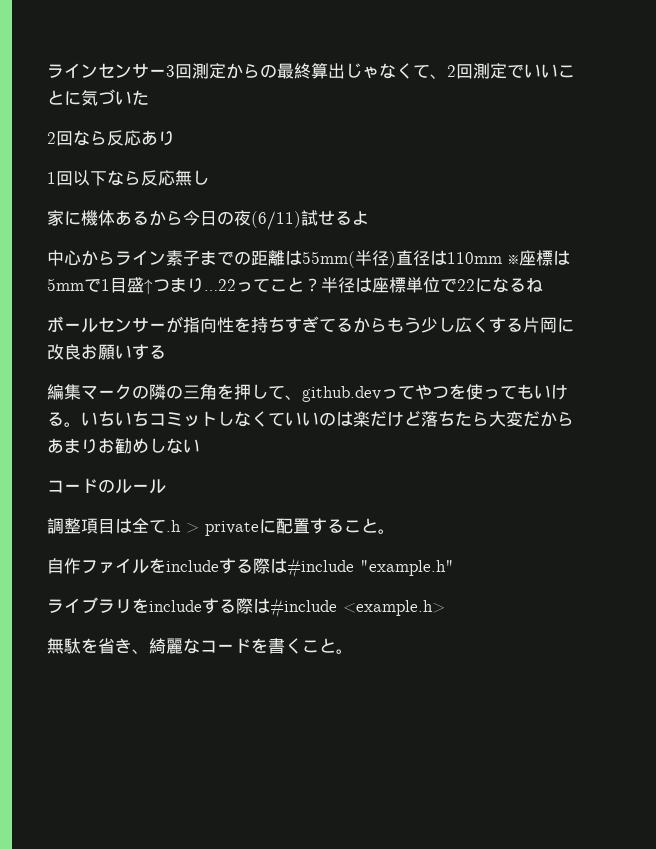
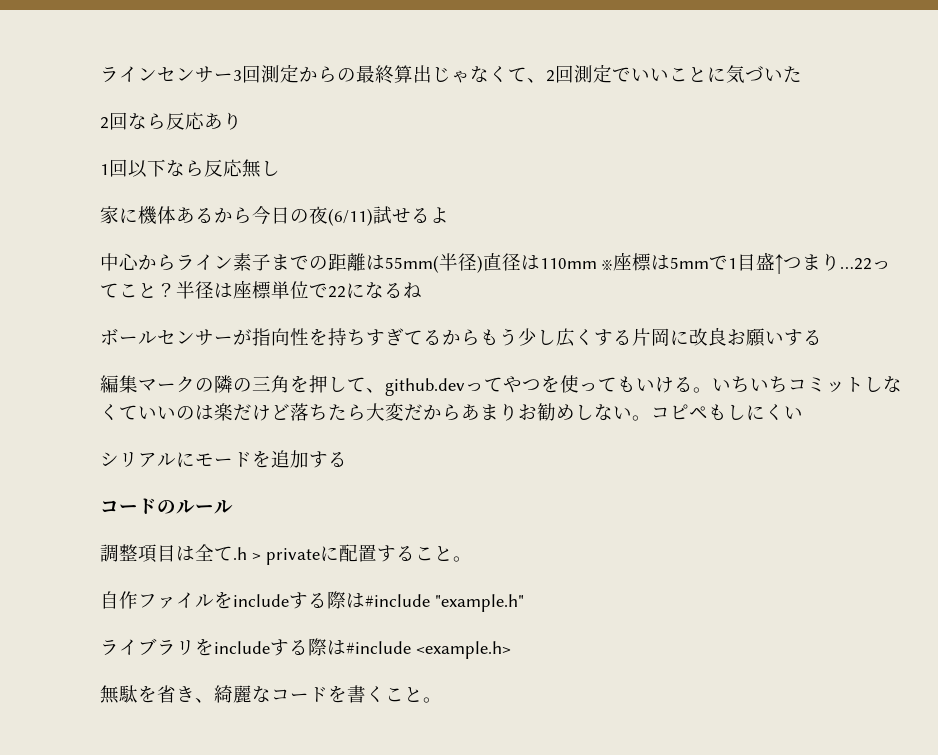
- いちいちコミットしなくていいのは楽だけど落ちたら大変だからあまりお勧めしない
+ いちいちコミットしなくていいのは楽だけど落ちたら大変だからあまりお勧めしない。コピペもしにくい
+ シリアルにモードを追加する

